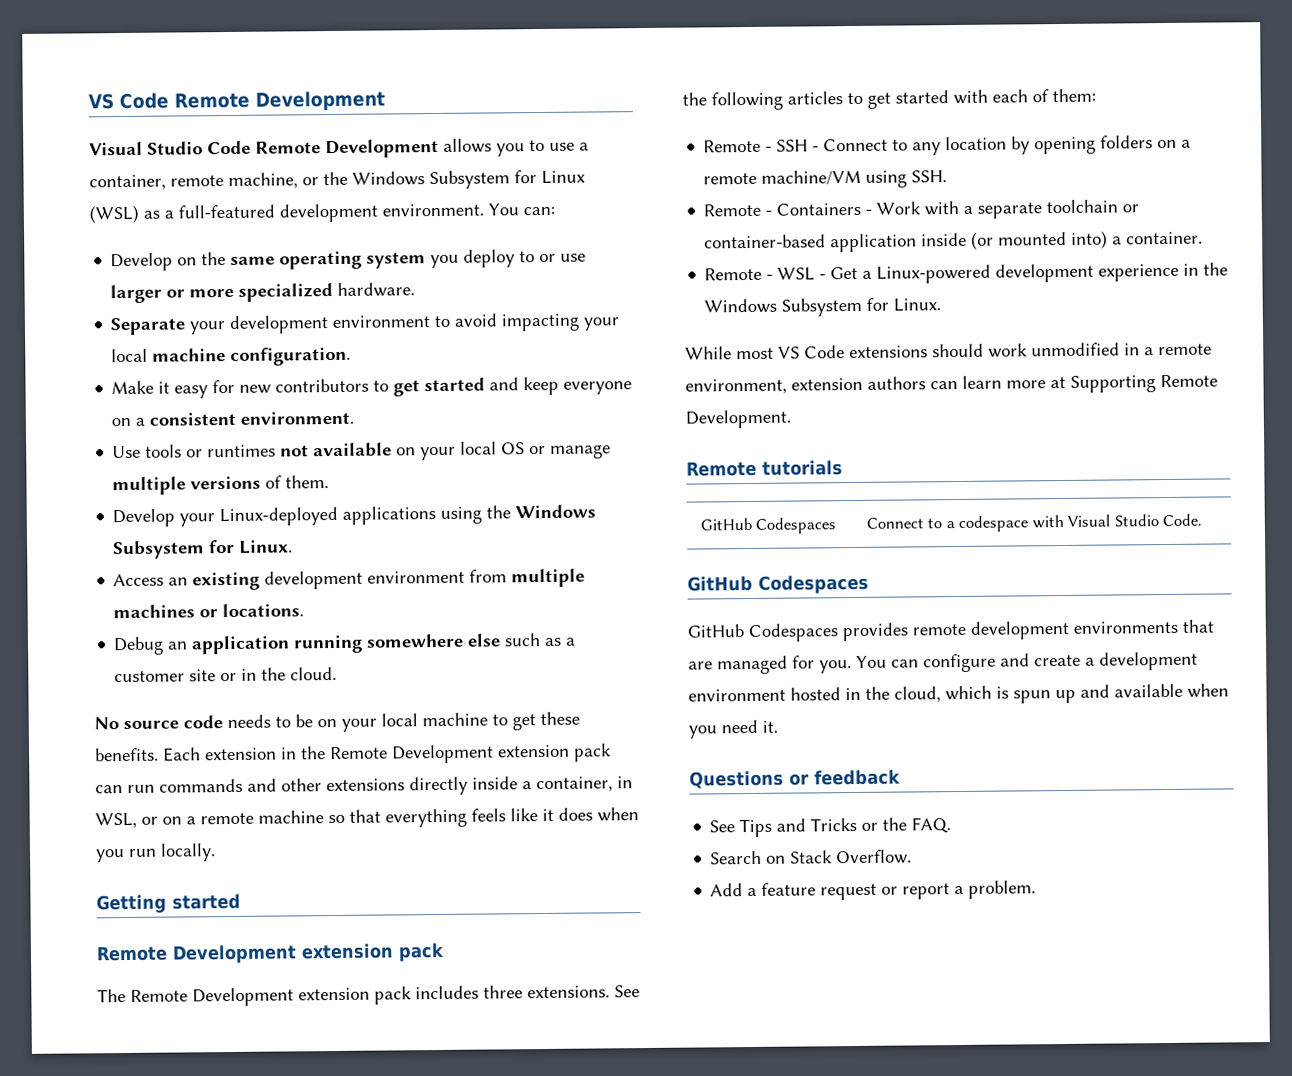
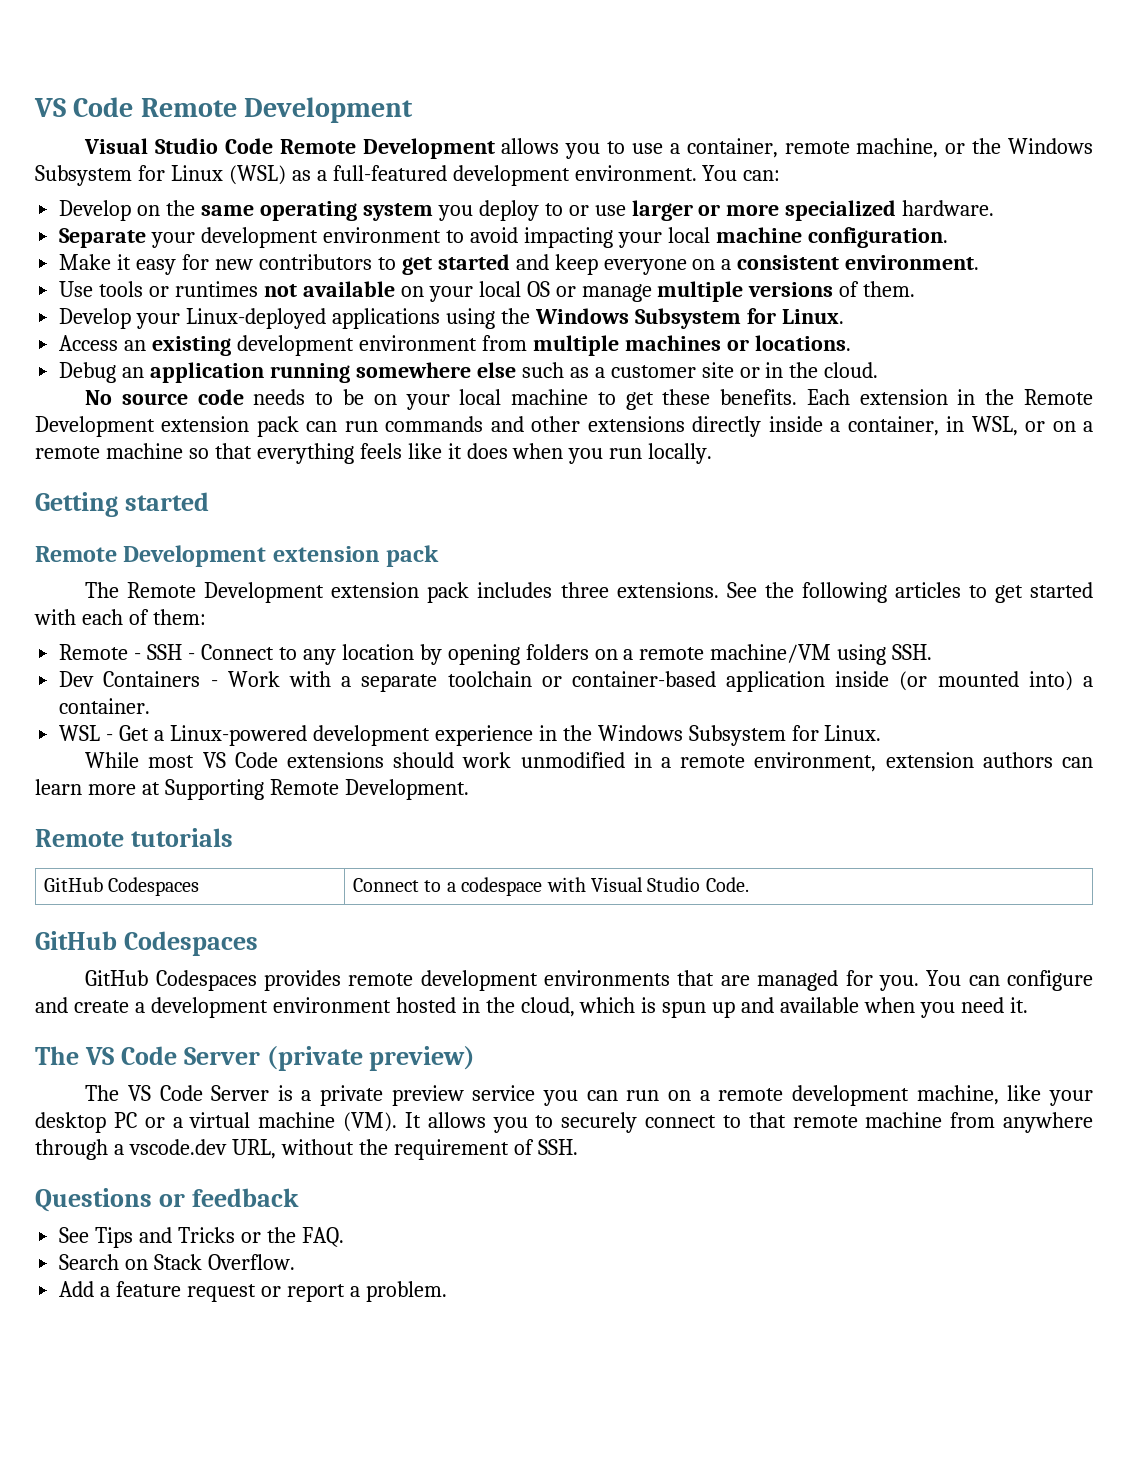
- Remote - Containers - Work with a separate toolchain or container-based application inside (or mounted into) a container.
+ Dev Containers - Work with a separate toolchain or container-based application inside (or mounted into) a container.
- Remote - WSL - Get a Linux-powered development experience in the Windows Subsystem for Linux.
+ WSL - Get a Linux-powered development experience in the Windows Subsystem for Linux.
+ The VS Code Server (private preview)
+ The VS Code Server is a private preview service you can run on a remote development machine, like your desktop PC or a virtual machine (VM). It allows you to securely connect to that remote machine from anywhere through a vscode.dev URL, without the requirement of SSH.

